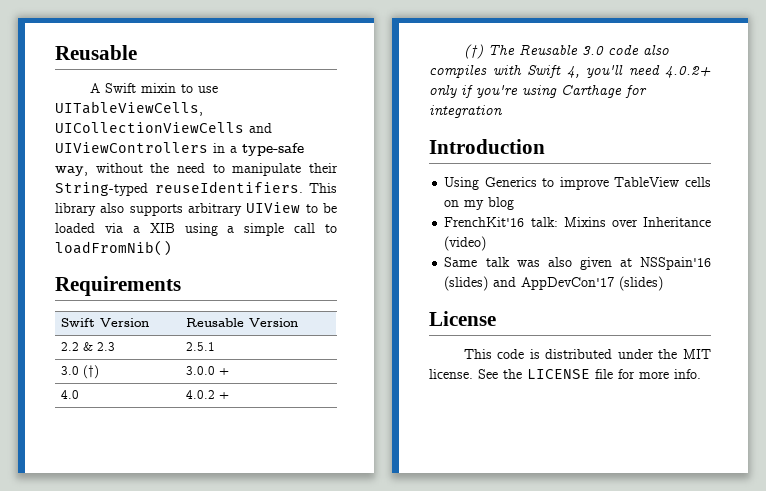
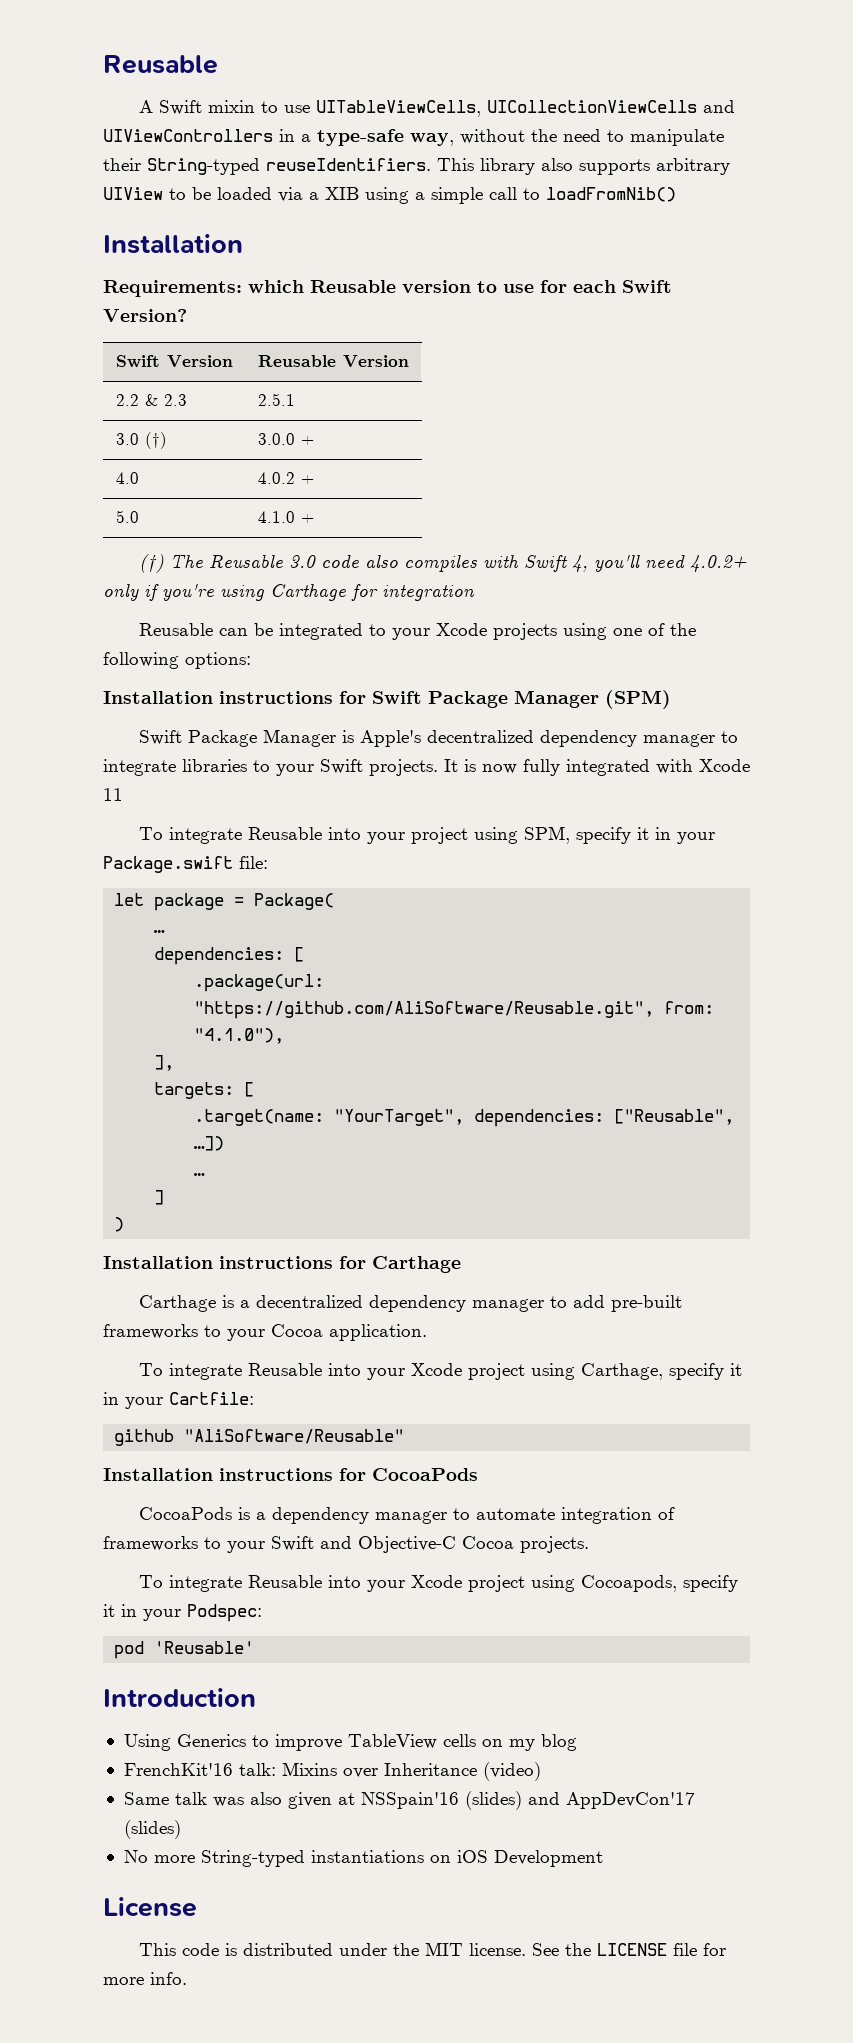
  This library also supports arbitrary UIView to be loaded via a XIB using a simple call to loadFromNib()
- Requirements
+ Installation
+ Requirements: which Reusable version to use for each Swift Version?
+ 5.0 | 4.1.0 +
+ Reusable can be integrated to your Xcode projects using one of the following options:
+ Installation instructions for Swift Package Manager (SPM)
+ Swift Package Manager is Apple's decentralized dependency manager to integrate libraries to your Swift projects. It is now fully integrated with Xcode 11
+ To integrate Reusable into your project using SPM, specify it in your Package.swift file:
+ let package = Package(
+ …
+ dependencies: [
+ .package(url: "https://github.com/AliSoftware/Reusable.git", from: "4.1.0"),
+ ],
+ targets: [
+ .target(name: "YourTarget", dependencies: ["Reusable", …])
+ …
+ ]
+ )
+ Installation instructions for Carthage
+ Carthage is a decentralized dependency manager to add pre-built frameworks to your Cocoa application.
+ To integrate Reusable into your Xcode project using Carthage, specify it in your Cartfile:
+ github "AliSoftware/Reusable"
+ Installation instructions for CocoaPods
+ CocoaPods is a dependency manager to automate integration of frameworks to your Swift and Objective-C Cocoa projects.
+ To integrate Reusable into your Xcode project using Cocoapods, specify it in your Podspec:
+ pod 'Reusable'
+ No more String-typed instantiations on iOS Development

